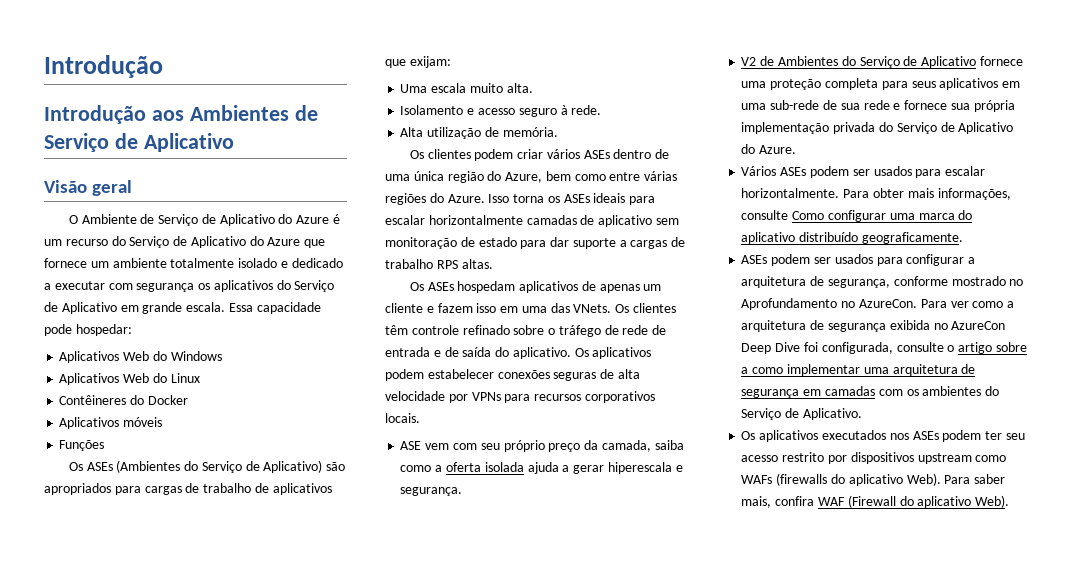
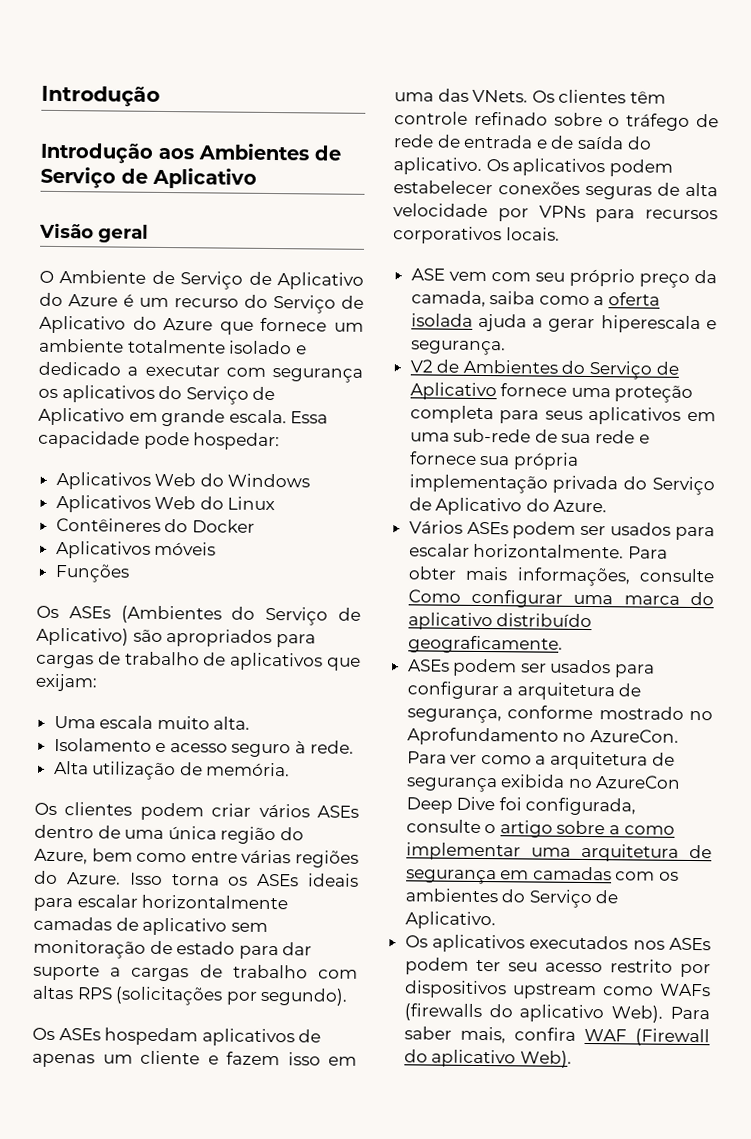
- Isso torna os ASEs ideais para escalar horizontalmente camadas de aplicativo sem monitoração de estado para dar suporte a cargas de trabalho RPS altas.
+ Isso torna os ASEs ideais para escalar horizontalmente camadas de aplicativo sem monitoração de estado para dar suporte a cargas de trabalho com altas RPS (solicitações por segundo).

